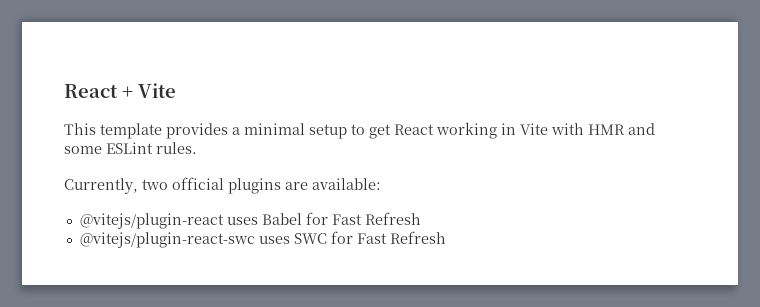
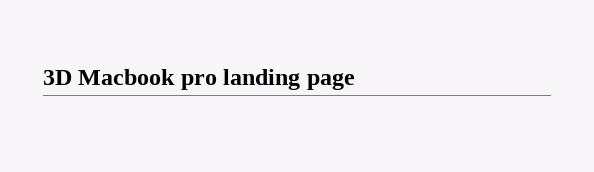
- React + Vite
- This template provides a minimal setup to get React working in Vite with HMR and some ESLint rules.
- Currently, two official plugins are available:
- @vitejs/plugin-react uses Babel for Fast Refresh
- @vitejs/plugin-react-swc uses SWC for Fast Refresh
+ 3D Macbook pro landing page

